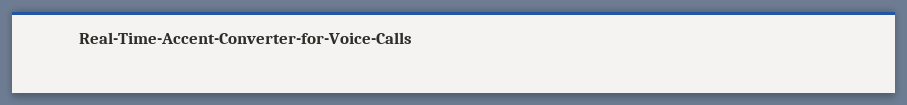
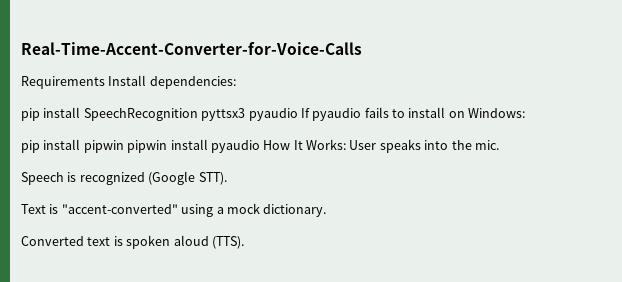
+ Requirements Install dependencies:
+ pip install SpeechRecognition pyttsx3 pyaudio If pyaudio fails to install on Windows:
+ pip install pipwin pipwin install pyaudio How It Works: User speaks into the mic.
+ Speech is recognized (Google STT).
+ Text is "accent-converted" using a mock dictionary.
+ Converted text is spoken aloud (TTS).

